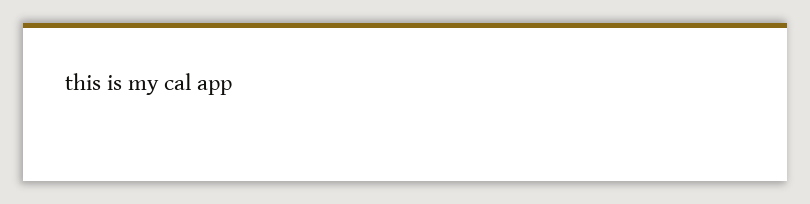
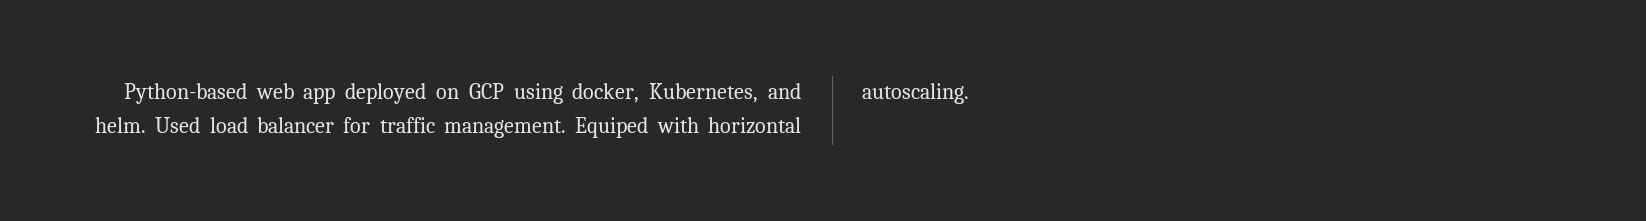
- this is my cal app
+ Python-based web app deployed on GCP using docker, Kubernetes, and helm. Used load balancer for traffic management. Equiped with horizontal autoscaling.

